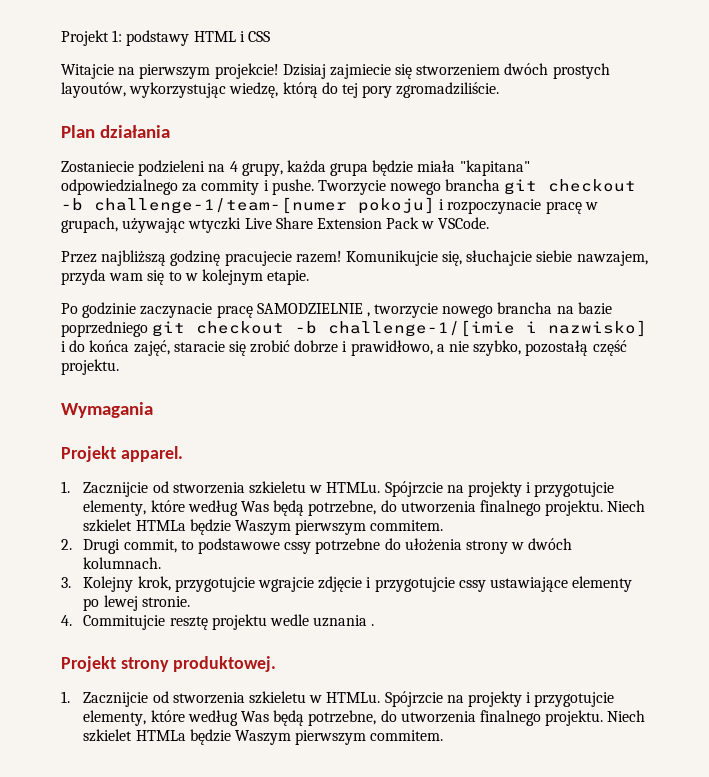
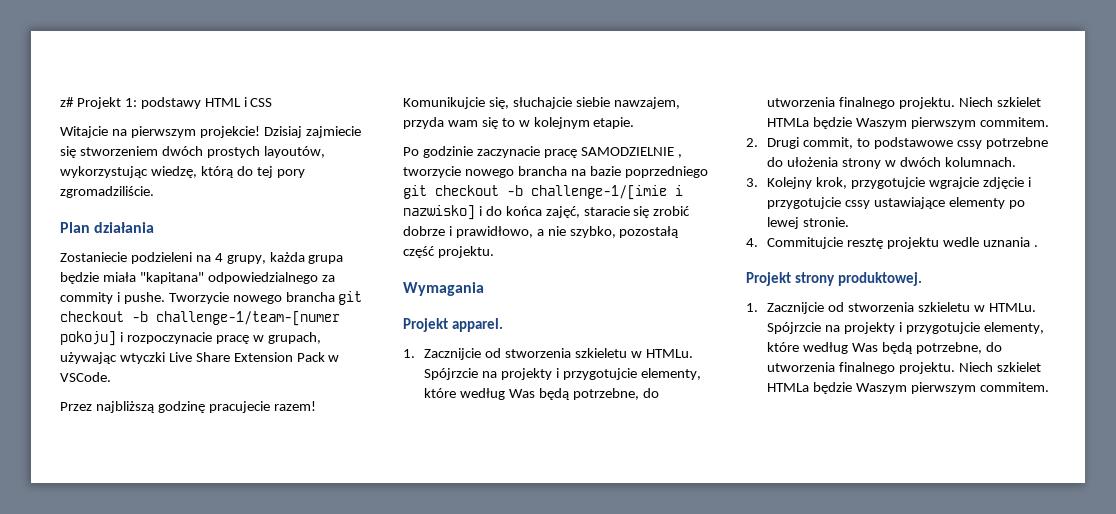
- Projekt 1: podstawy HTML i CSS
+ z# Projekt 1: podstawy HTML i CSS

